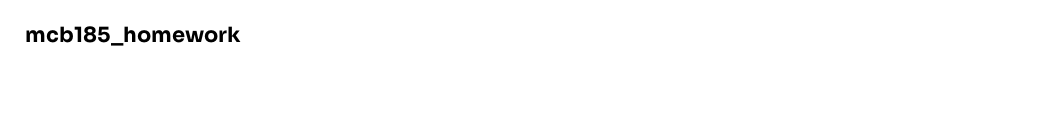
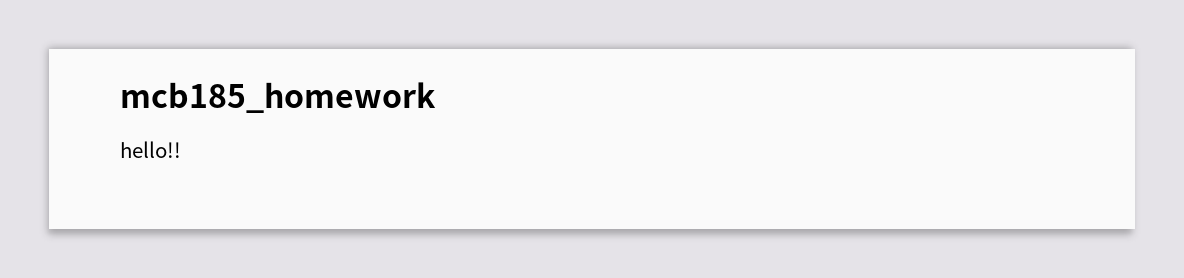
+ hello!!

